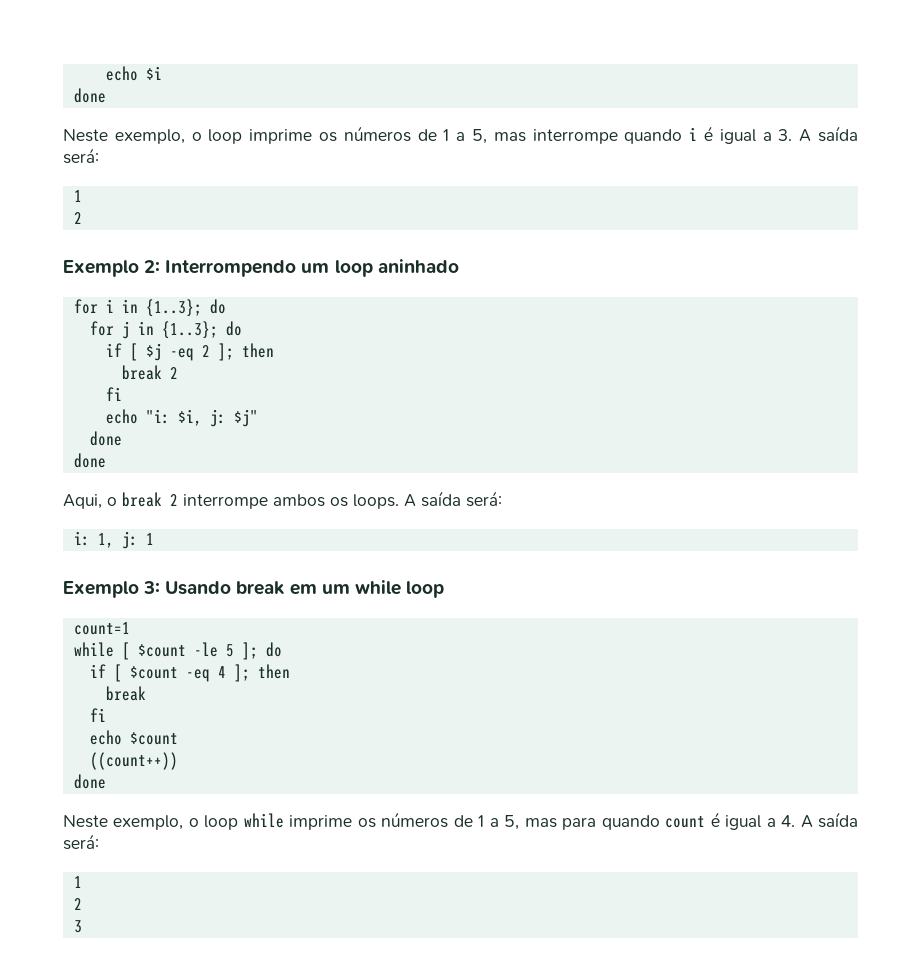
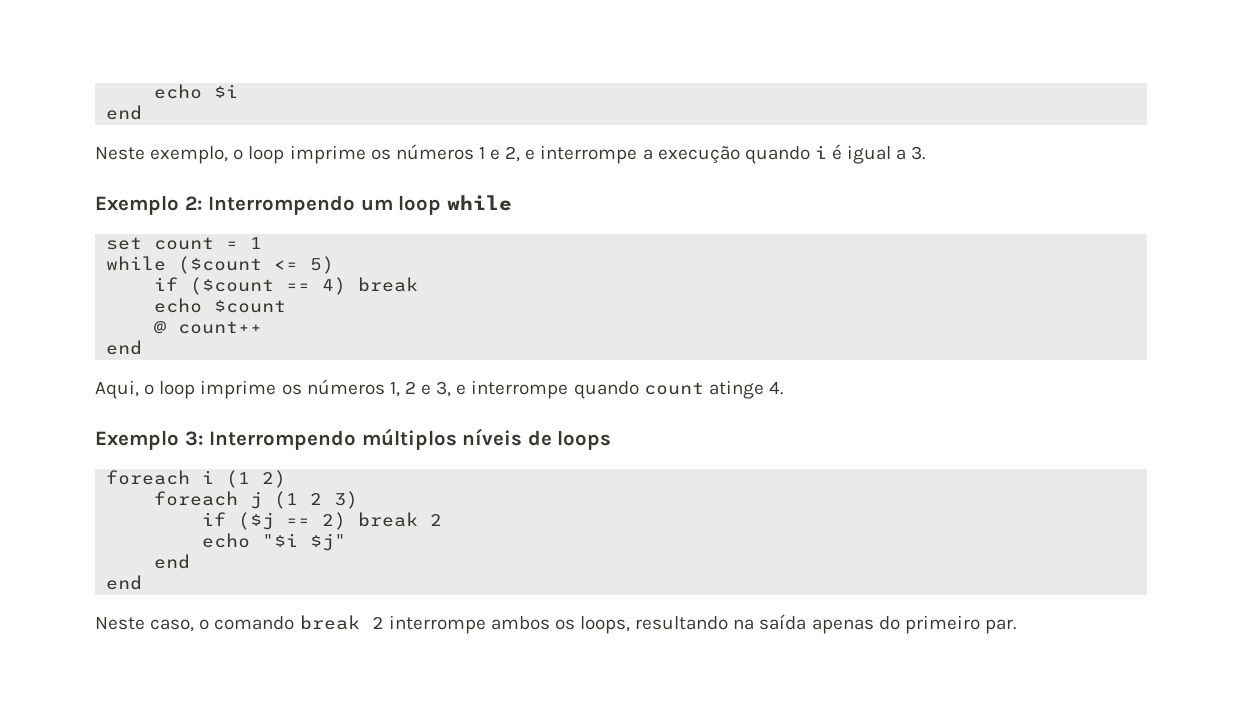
  echo $i
- done
+ end
- Neste exemplo, o loop imprime os números de 1 a 5, mas interrompe quando i é igual a 3. A saída será:
- 1
- 2
+ Neste exemplo, o loop imprime os números 1 e 2, e interrompe a execução quando i é igual a 3.
- Exemplo 2: Interrompendo um loop aninhado
- for i in {1..3}; do
- for j in {1..3}; do
- if [ $j -eq 2 ]; then
- break 2
- fi
- echo "i: $i, j: $j"
- done
- done
- Aqui, o break 2 interrompe ambos os loops. A saída será:
- i: 1, j: 1
- Exemplo 3: Usando break em um while loop
- count=1
- while [ $count -le 5 ]; do
- if [ $count -eq 4 ]; then
- break
- fi
+ Exemplo 2: Interrompendo um loop while
+ set count = 1
+ while ($count <= 5)
+ if ($count == 4) break
  echo $count
- ((count++))
- done
- Neste exemplo, o loop while imprime os números de 1 a 5, mas para quando count é igual a 4. A saída será:
- 1
- 2
- 3
+ @ count++
+ end
+ Aqui, o loop imprime os números 1, 2 e 3, e interrompe quando count atinge 4.
+ Exemplo 3: Interrompendo múltiplos níveis de loops
+ foreach i (1 2)
+ foreach j (1 2 3)
+ if ($j == 2) break 2
+ echo "$i $j"
+ end
+ end
+ Neste caso, o comando break 2 interrompe ambos os loops, resultando na saída apenas do primeiro par.

